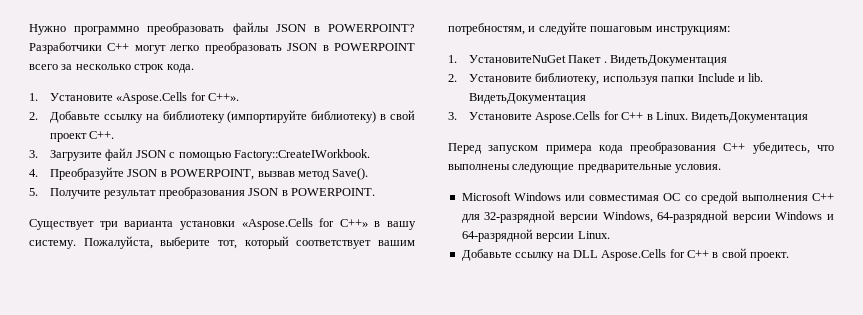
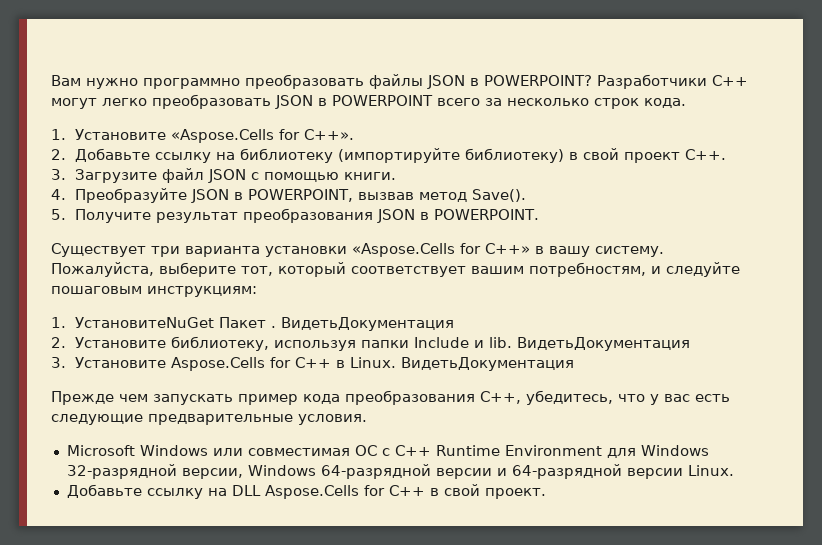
- Нужно программно преобразовать файлы JSON в POWERPOINT?
+ Вам нужно программно преобразовать файлы JSON в POWERPOINT?
- 3. Загрузите файл JSON с помощью Factory::CreateIWorkbook.
+ 3. Загрузите файл JSON с помощью книги.
- Перед запуском примера кода преобразования C++ убедитесь, что выполнены следующие предварительные условия.
+ Прежде чем запускать пример кода преобразования C++, убедитесь, что у вас есть следующие предварительные условия.
- Microsoft Windows или совместимая ОС со средой выполнения C++ для 32-разрядной версии Windows, 64-разрядной версии Windows и 64-разрядной версии Linux.
+ Microsoft Windows или совместимая ОС с C++ Runtime Environment для Windows 32-разрядной версии, Windows 64-разрядной версии и 64-разрядной версии Linux.

